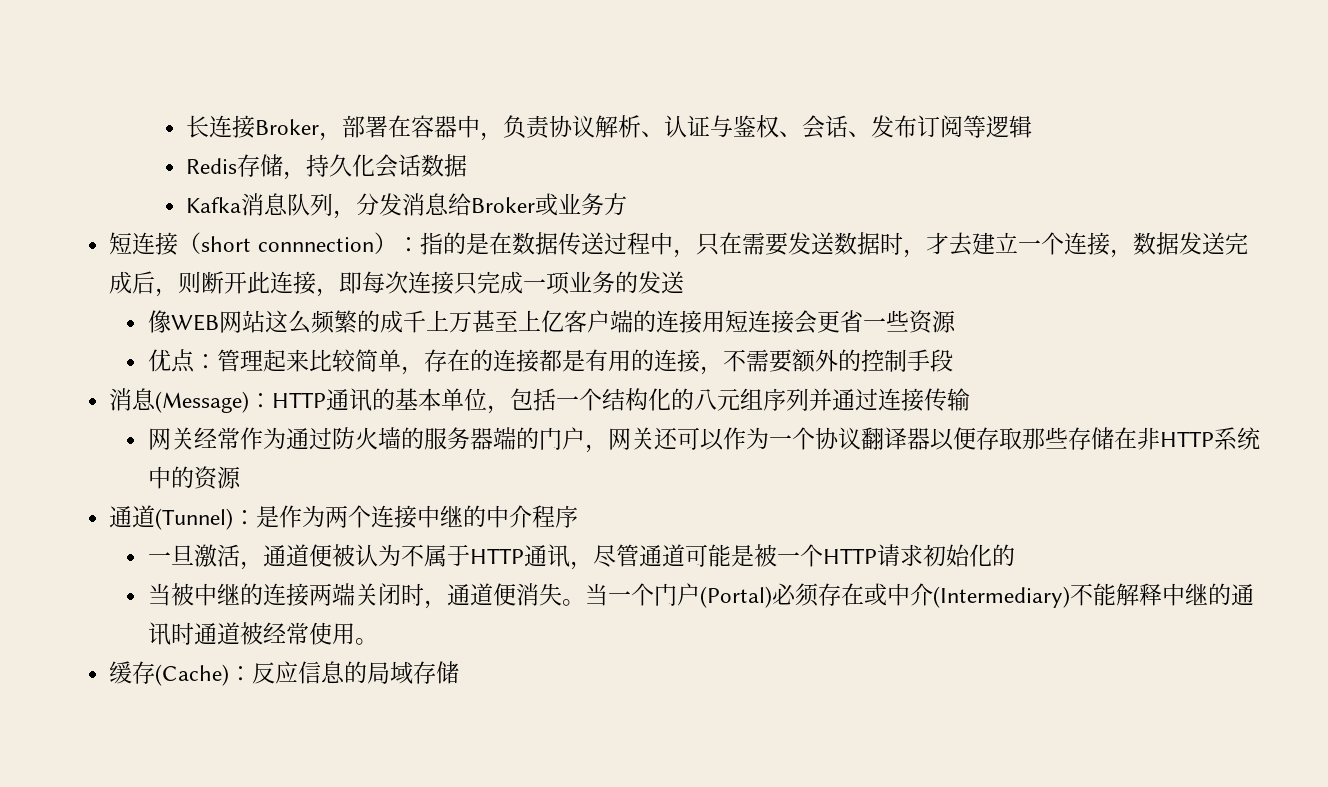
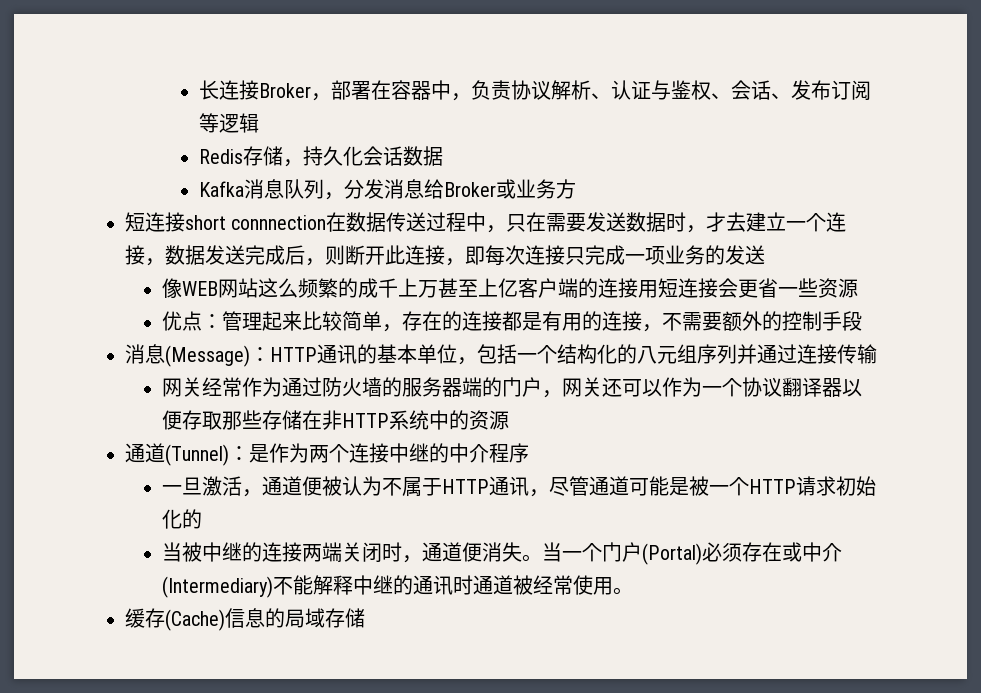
- 短连接（short connnection）：指的是在数据传送过程中，只在需要发送数据时，才去建立一个连接，数据发送完成后，则断开此连接，即每次连接只完成一项业务的发送
+ 短连接short connnection在数据传送过程中，只在需要发送数据时，才去建立一个连接，数据发送完成后，则断开此连接，即每次连接只完成一项业务的发送
- 缓存(Cache)：反应信息的局域存储
+ 缓存(Cache)信息的局域存储

